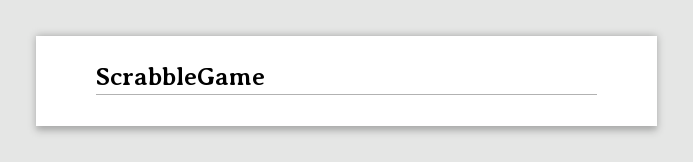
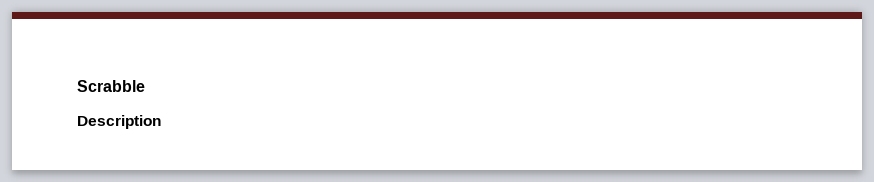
- ScrabbleGame
+ Scrabble
+ Description

